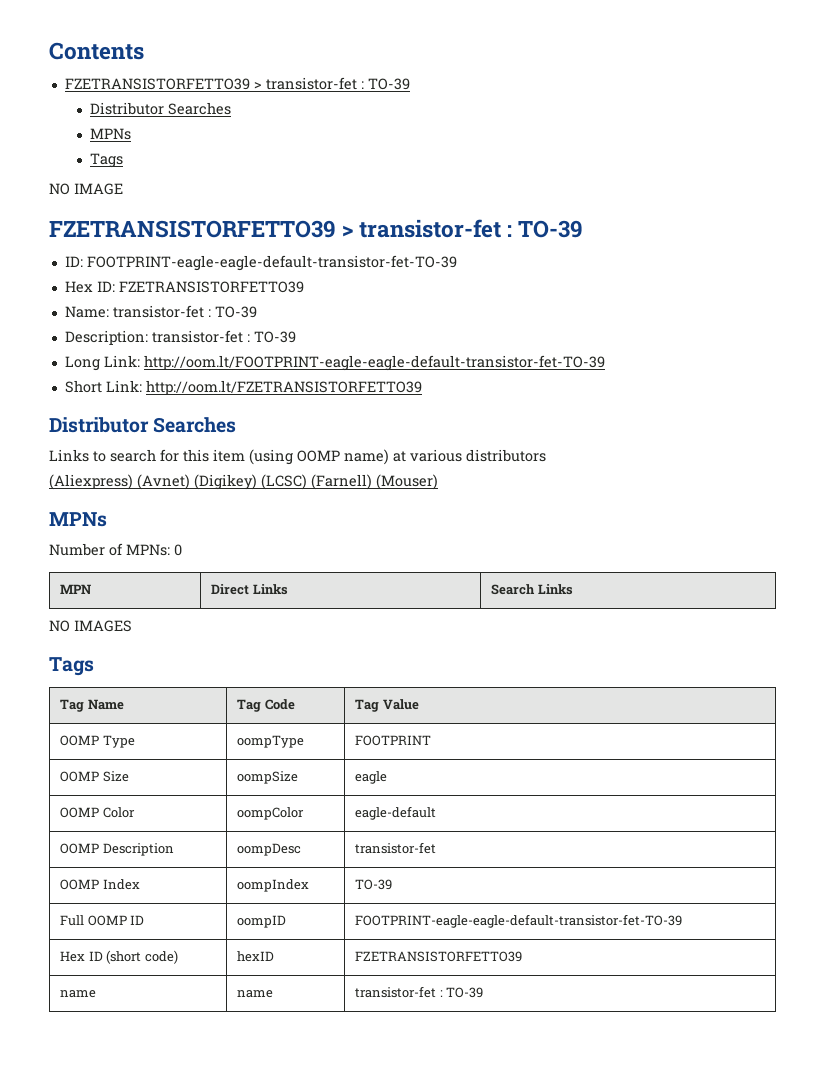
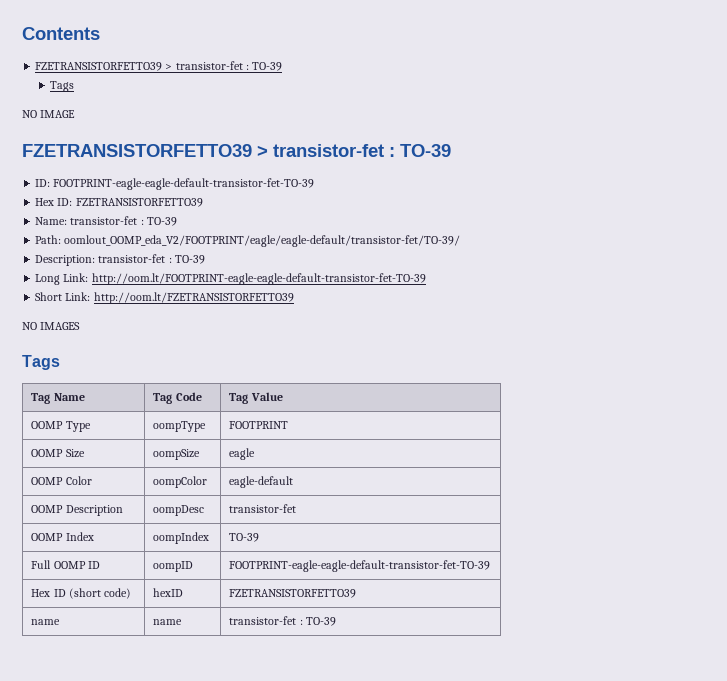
  Contents
  FZETRANSISTORFETTO39 > transistor-fet : TO-39
- Distributor Searches
- MPNs
+ Path: oomlout_OOMP_eda_V2/FOOTPRINT/eagle/eagle-default/transistor-fet/TO-39/
  Short Link: http://oom.lt/FZETRANSISTORFETTO39
- Distributor Searches
- Links to search for this item (using OOMP name) at various distributors
- (Aliexpress) (Avnet) (Digikey) (LCSC) (Farnell) (Mouser)
- MPNs
- Number of MPNs: 0
- MPN | Direct Links | Search Links

